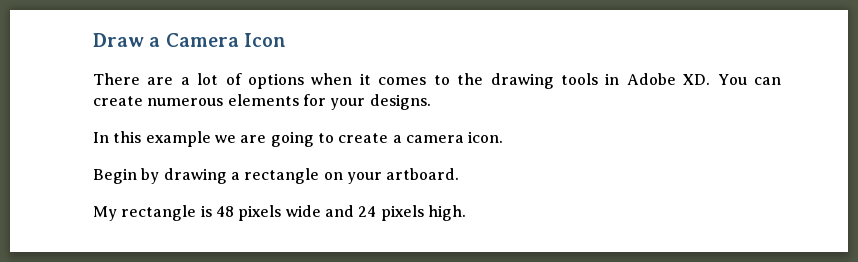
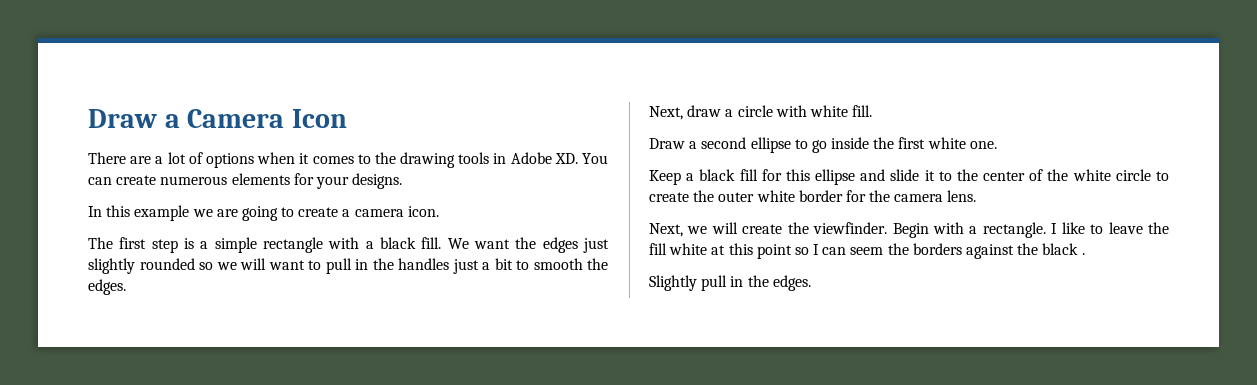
- Begin by drawing a rectangle on your artboard.
- My rectangle is 48 pixels wide and 24 pixels high.
+ The first step is a simple rectangle with a black fill. We want the edges just slightly rounded so we will want to pull in the handles just a bit to smooth the edges.
+ Next, draw a circle with white fill.
+ Draw a second ellipse to go inside the first white one.
+ Keep a black fill for this ellipse and slide it to the center of the white circle to create the outer white border for the camera lens.
+ Next, we will create the viewfinder. Begin with a rectangle. I like to leave the fill white at this point so I can seem the borders against the black .
+ Slightly pull in the edges.

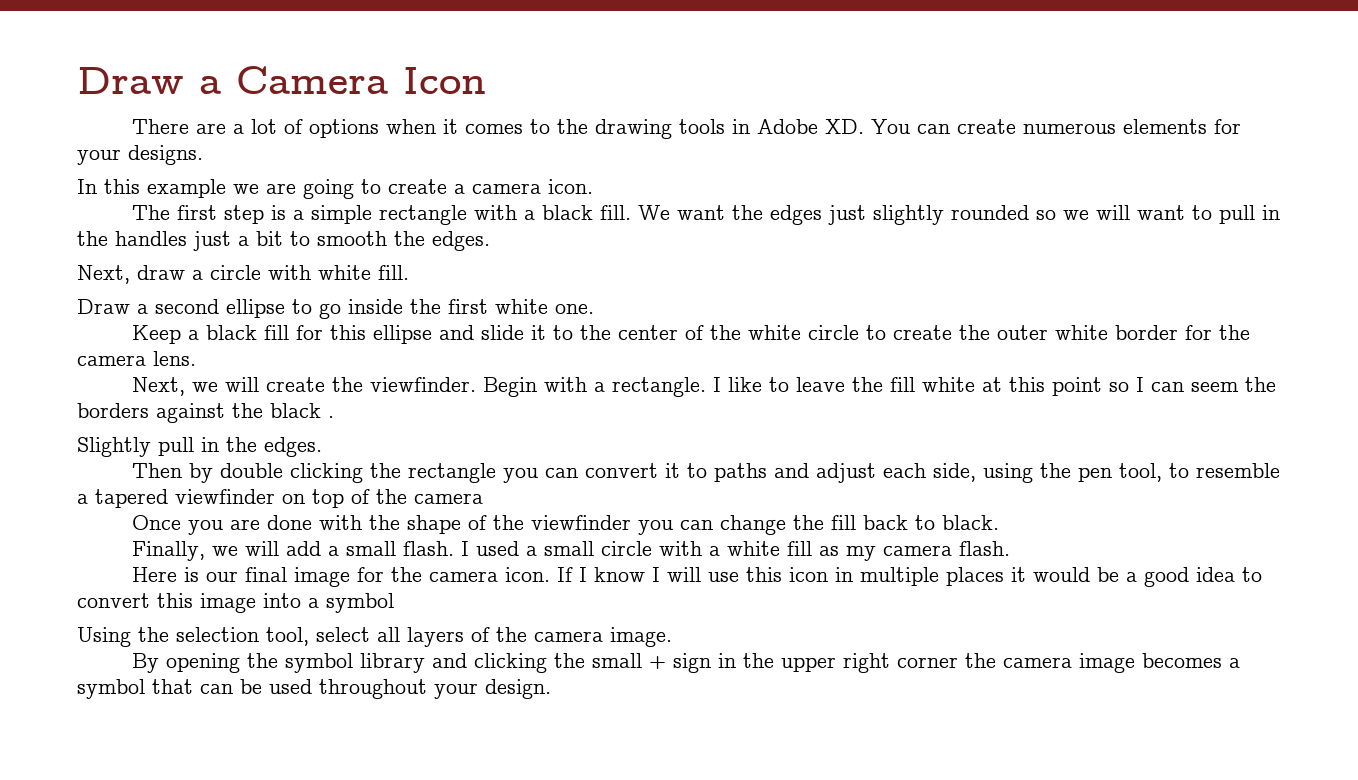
+ Then by double clicking the rectangle you can convert it to paths and adjust each side, using the pen tool, to resemble a tapered viewfinder on top of the camera
+ Once you are done with the shape of the viewfinder you can change the fill back to black.
+ Finally, we will add a small flash. I used a small circle with a white fill as my camera flash.
+ Here is our final image for the camera icon. If I know I will use this icon in multiple places it would be a good idea to convert this image into a symbol
+ Using the selection tool, select all layers of the camera image.
+ By opening the symbol library and clicking the small + sign in the upper right corner the camera image becomes a symbol that can be used throughout your design.

